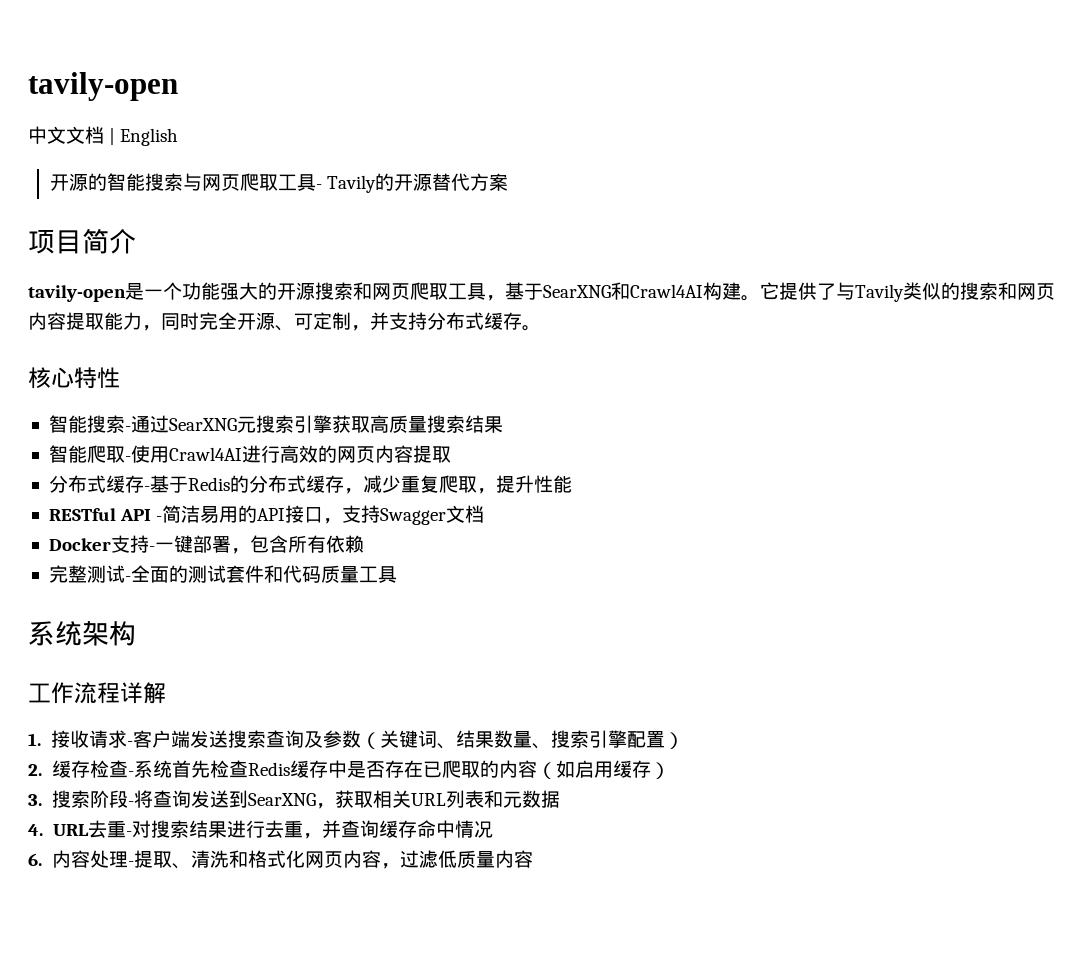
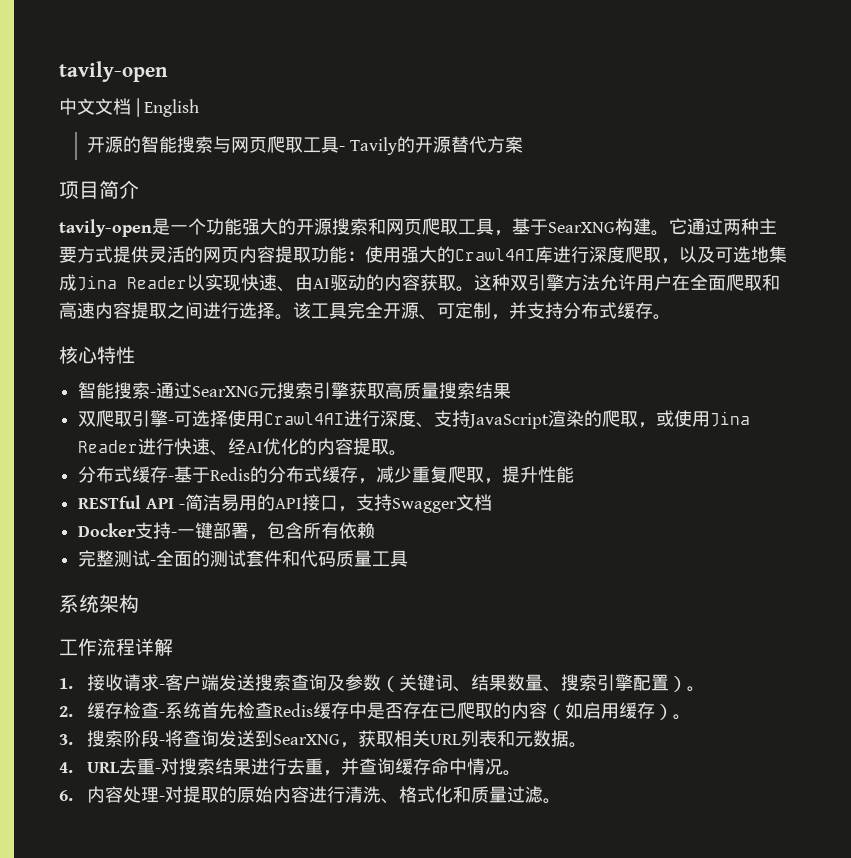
- tavily-open是一个功能强大的开源搜索和网页爬取工具，基于SearXNG和Crawl4AI构建。
+ tavily-open是一个功能强大的开源搜索和网页爬取工具，基于SearXNG构建。
- 它提供了与Tavily类似的搜索和网页内容提取能力，同时完全开源、可定制，并支持分布式缓存。
+ 它通过两种主要方式提供灵活的网页内容提取功能：使用强大的Crawl4AI库进行深度爬取，以及可选地集成Jina Reader以实现快速、由AI驱动的内容获取。这种双引擎方法允许用户在全面爬取和高速内容提取之间进行选择。该工具完全开源、可定制，并支持分布式缓存。
- 智能爬取-使用Crawl4AI进行高效的网页内容提取
+ 双爬取引擎-可选择使用Crawl4AI进行深度、支持JavaScript渲染的爬取，或使用Jina Reader进行快速、经AI优化的内容提取。
- 1.接收请求-客户端发送搜索查询及参数（关键词、结果数量、搜索引擎配置）
+ 1.接收请求-客户端发送搜索查询及参数（关键词、结果数量、搜索引擎配置）。
- 2.缓存检查-系统首先检查Redis缓存中是否存在已爬取的内容（如启用缓存）
+ 2.缓存检查-系统首先检查Redis缓存中是否存在已爬取的内容（如启用缓存）。
- 3.搜索阶段-将查询发送到SearXNG，获取相关URL列表和元数据
+ 3.搜索阶段-将查询发送到SearXNG，获取相关URL列表和元数据。
- 4. URL去重-对搜索结果进行去重，并查询缓存命中情况
+ 4. URL去重-对搜索结果进行去重，并查询缓存命中情况。
- 6.内容处理-提取、清洗和格式化网页内容，过滤低质量内容
+ 6.内容处理-对提取的原始内容进行清洗、格式化和质量过滤。

